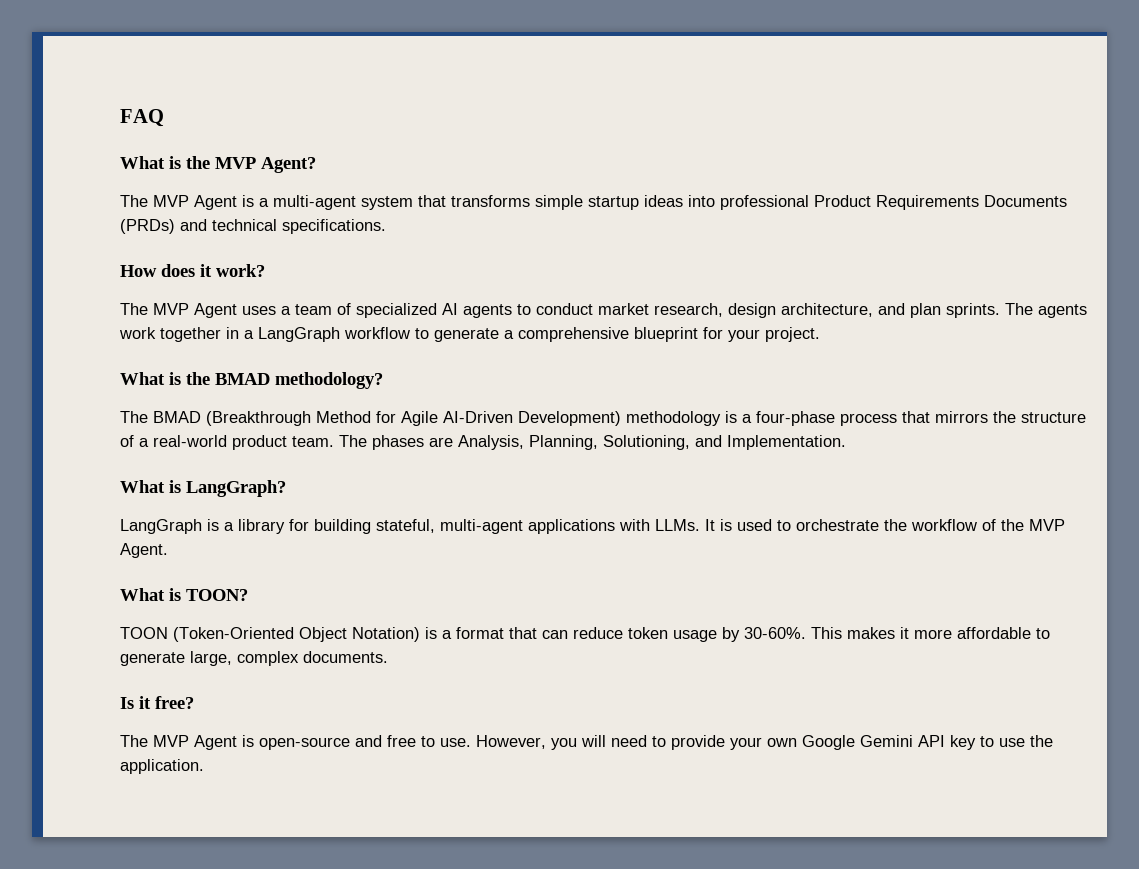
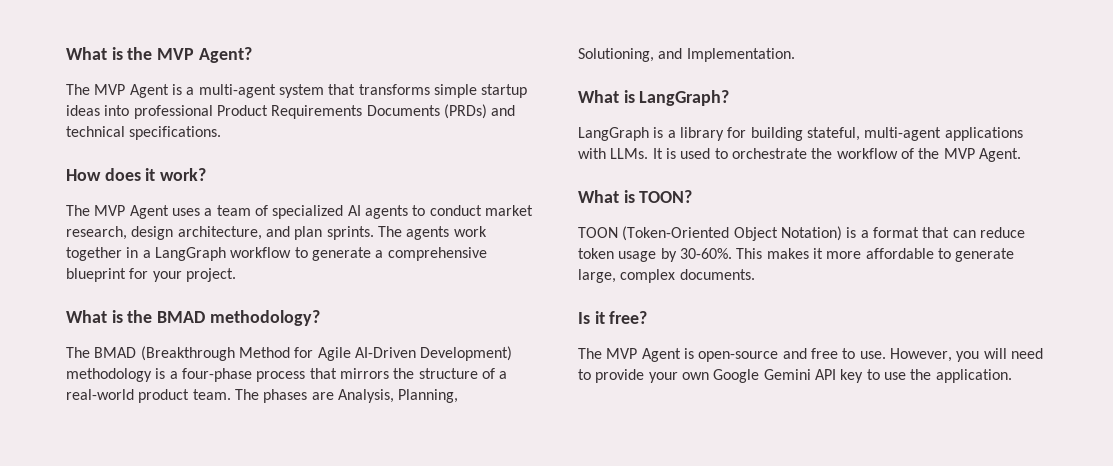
- FAQ

